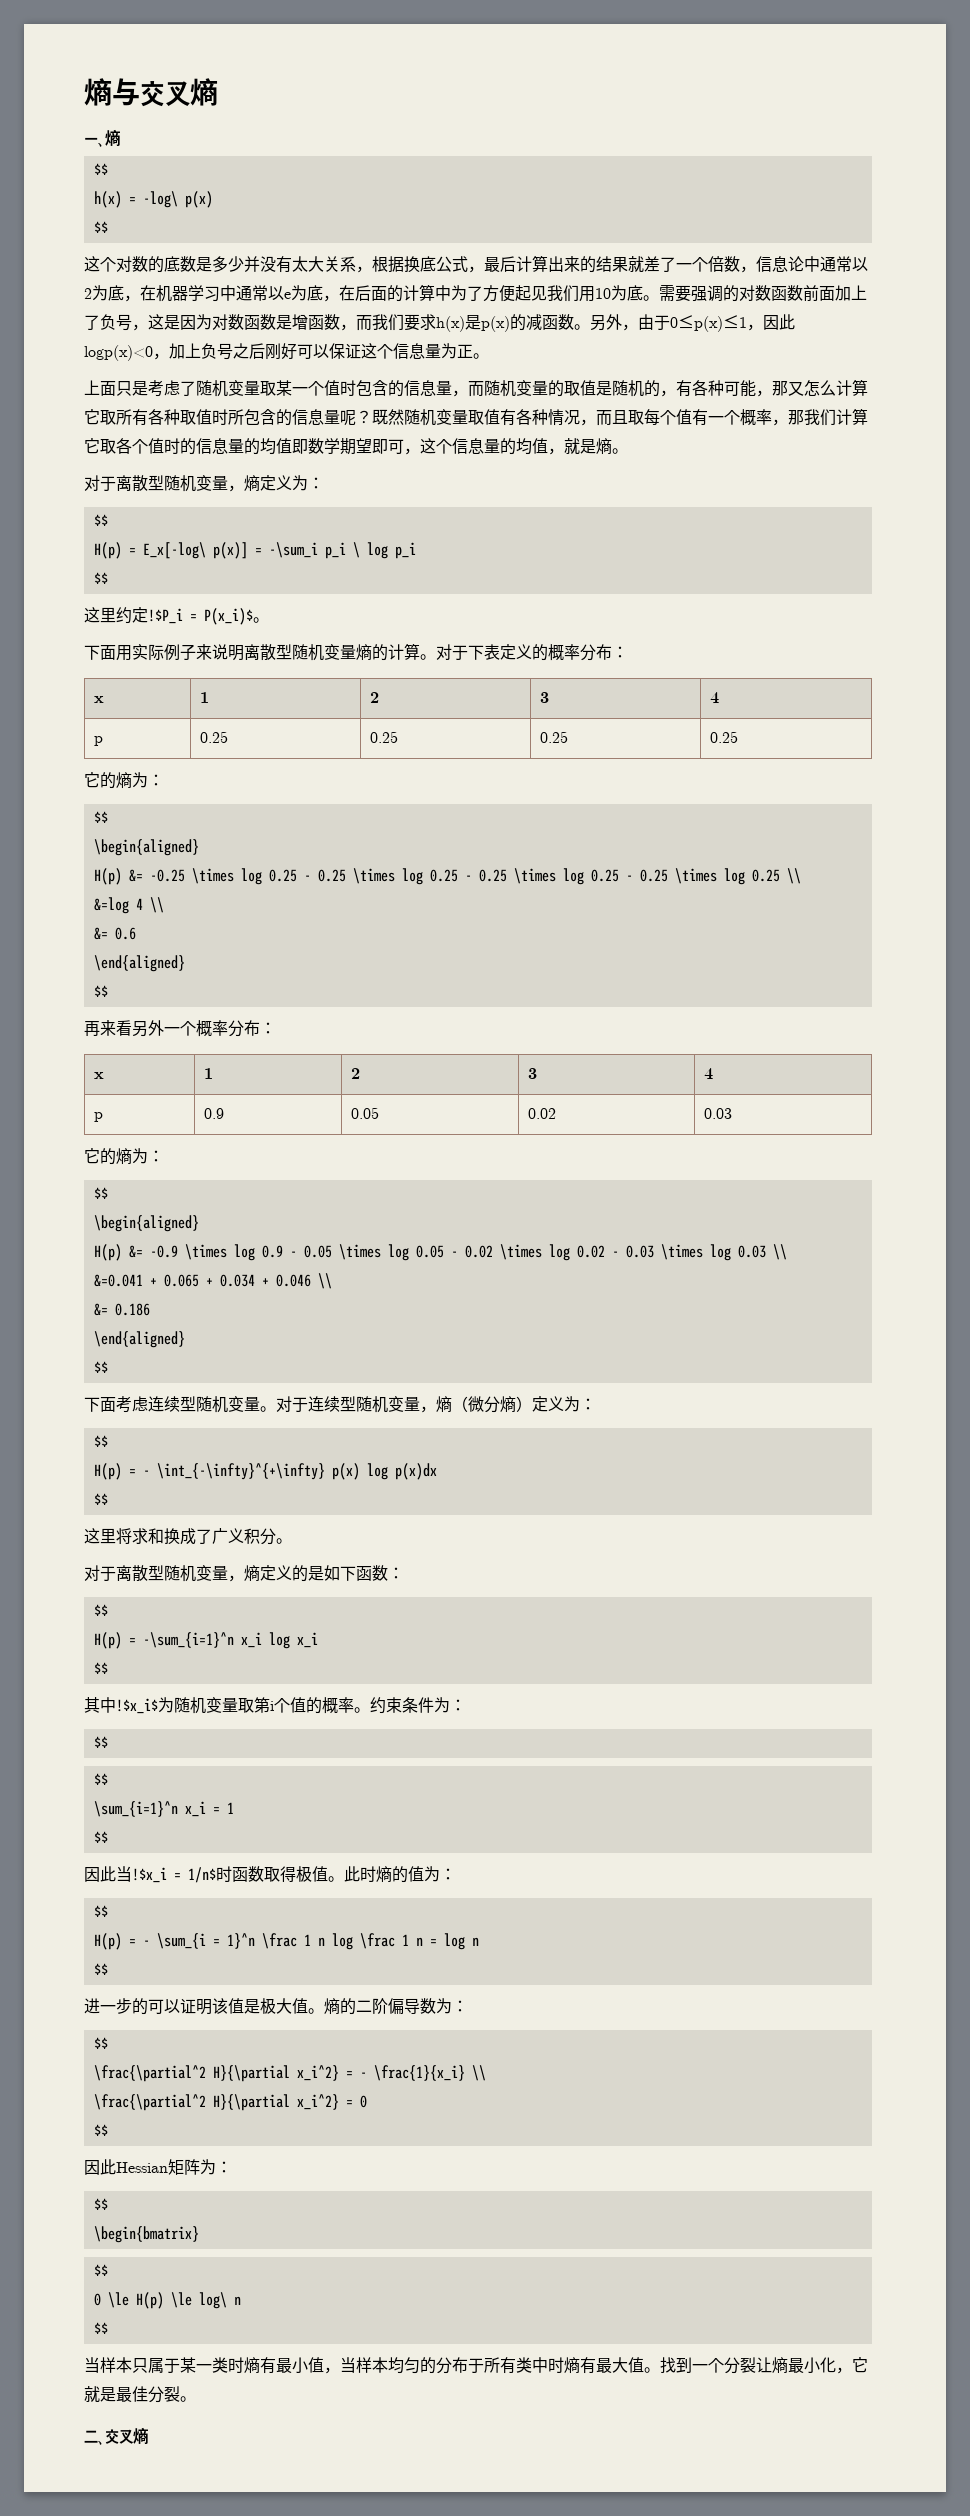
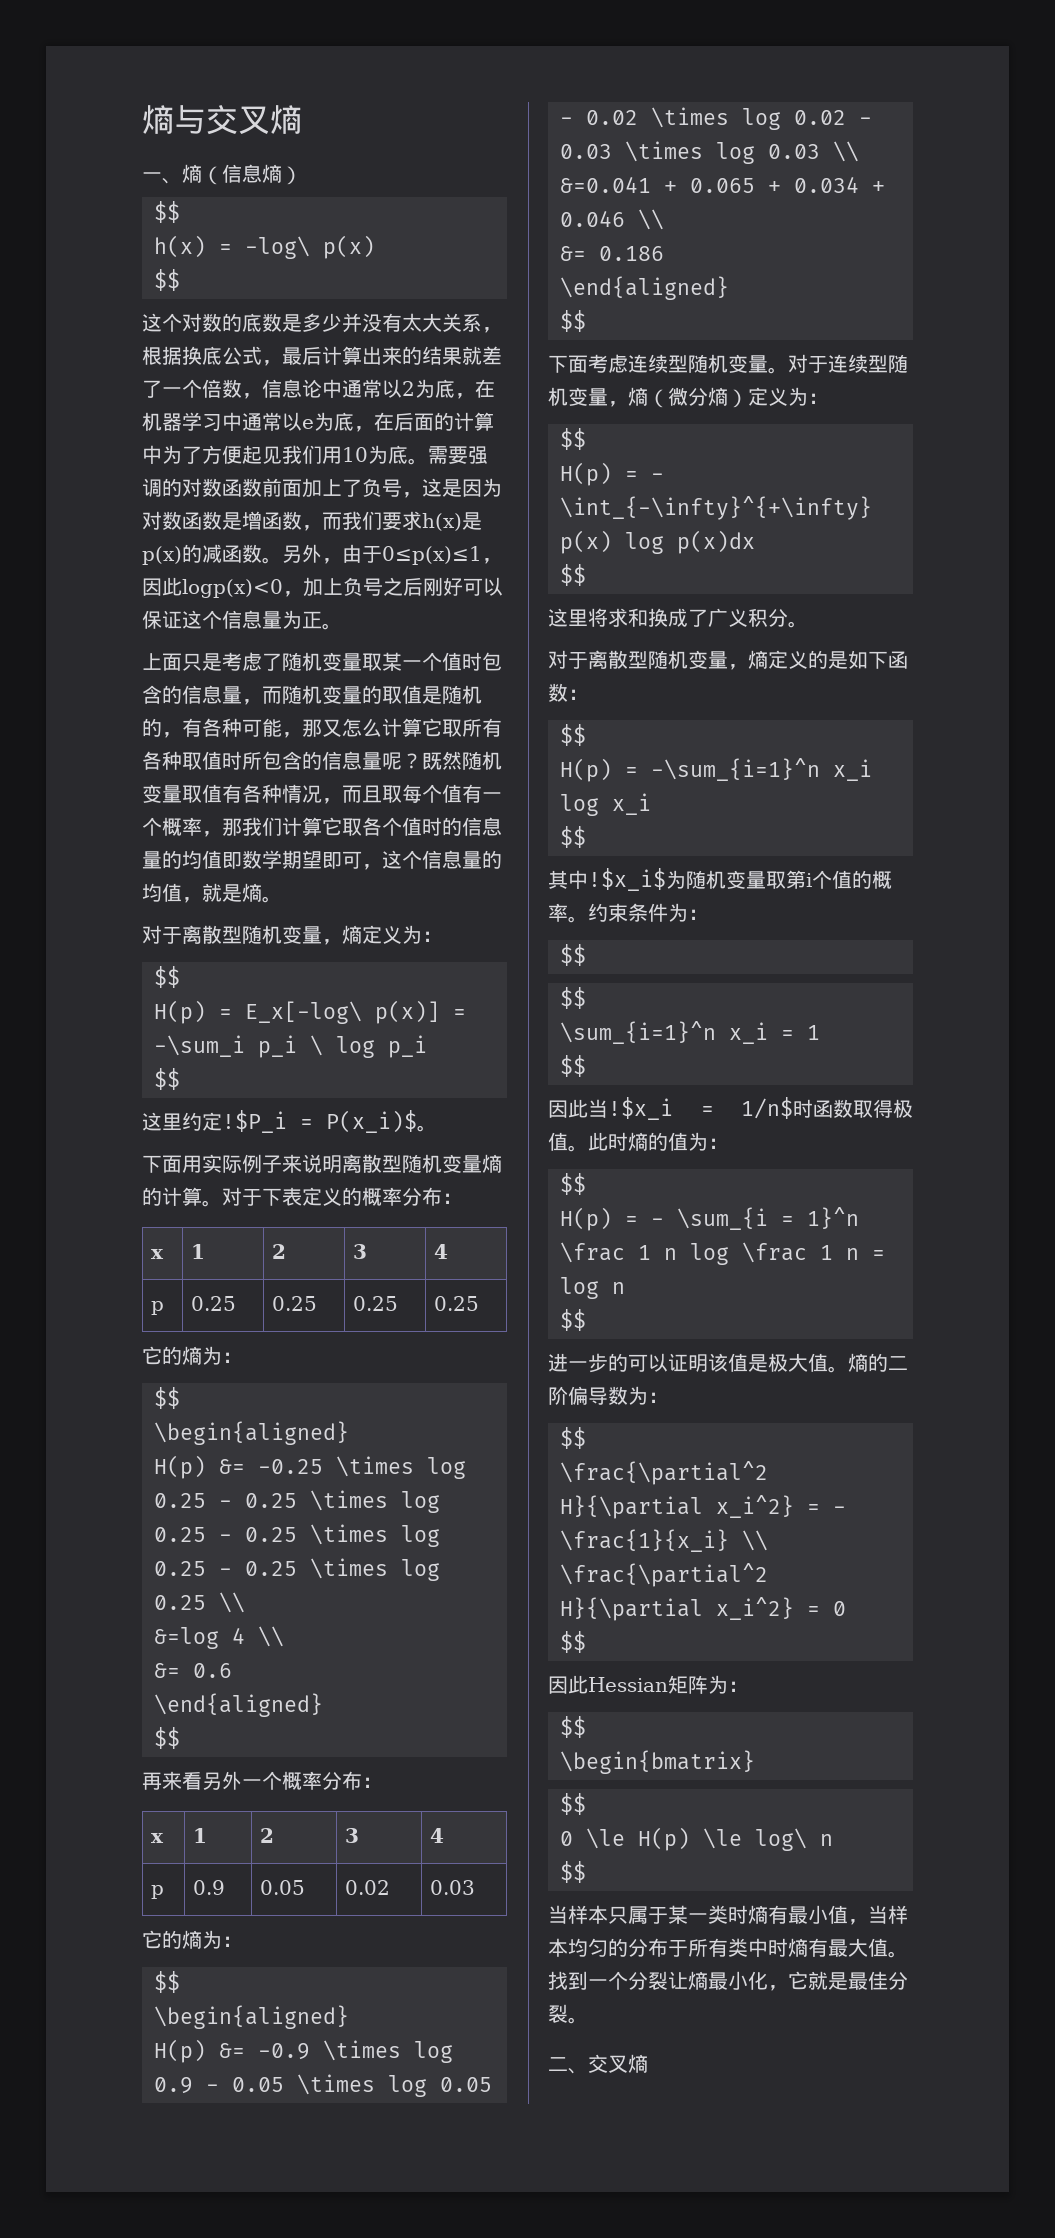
- 一、熵
+ 一、熵（信息熵）

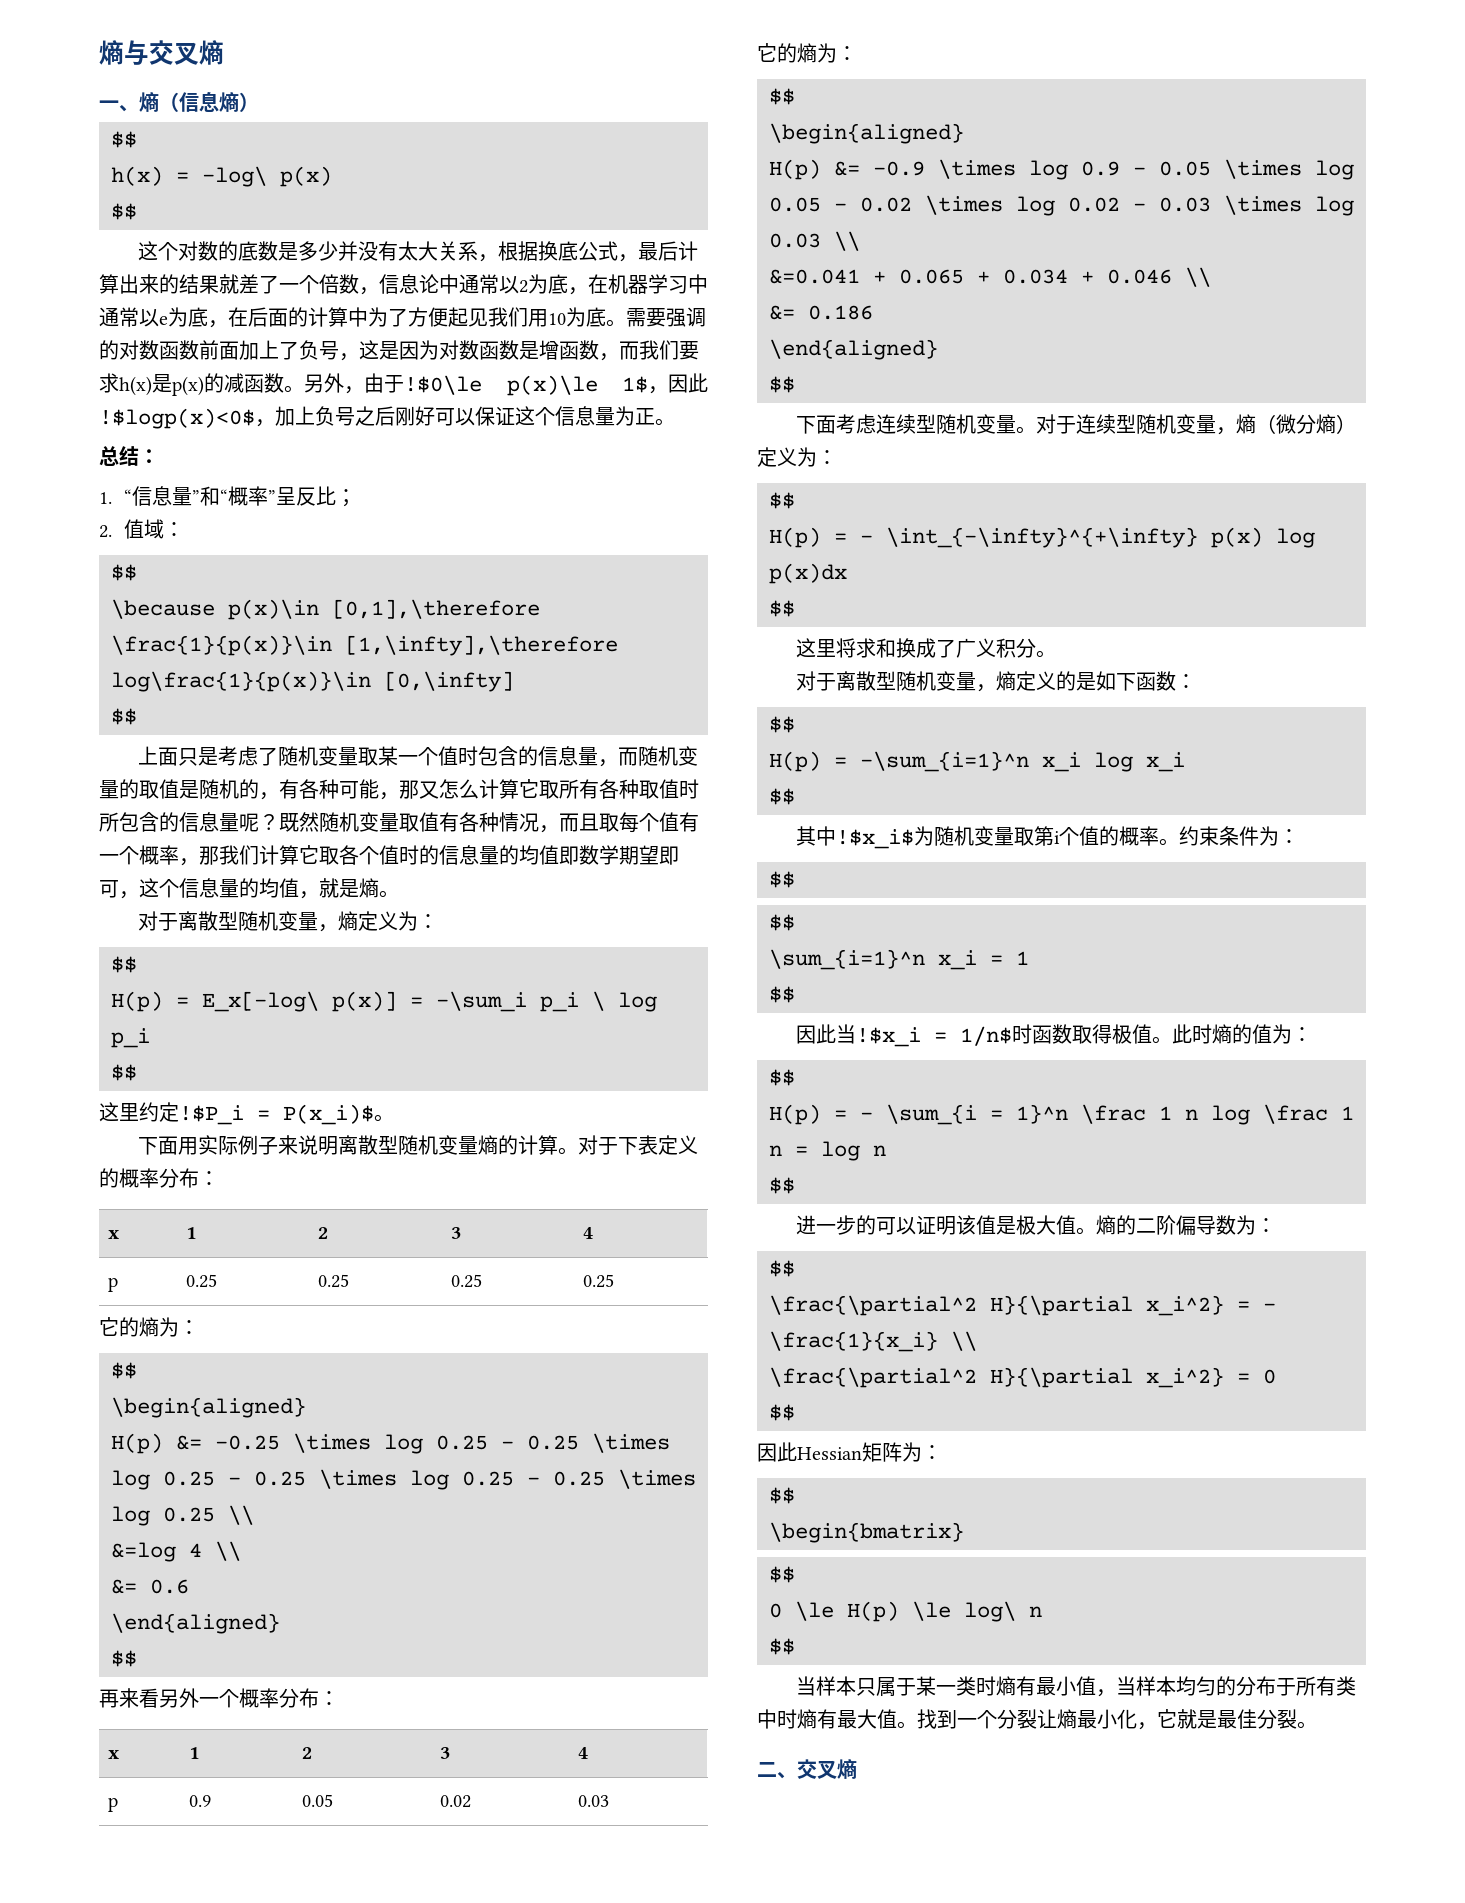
- 另外，由于0≤p(x)≤1，因此logp(x)<0，加上负号之后刚好可以保证这个信息量为正。
+ 另外，由于!$0\le p(x)\le 1$，因此!$logp(x)<0$，加上负号之后刚好可以保证这个信息量为正。
+ 总结：
+ 1. “信息量”和“概率”呈反比；
+ 2.值域：
+ $$
+ \because p(x)\in [0,1],\therefore \frac{1}{p(x)}\in [1,\infty],\therefore log\frac{1}{p(x)}\in [0,\infty]
+ $$

